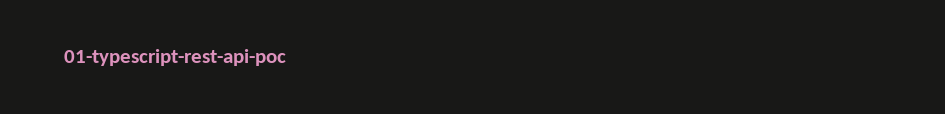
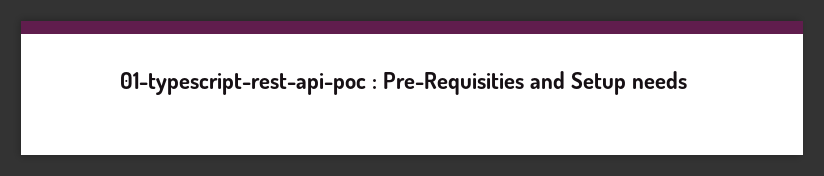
- 01-typescript-rest-api-poc
+ 01-typescript-rest-api-poc : Pre-Requisities and Setup needs

